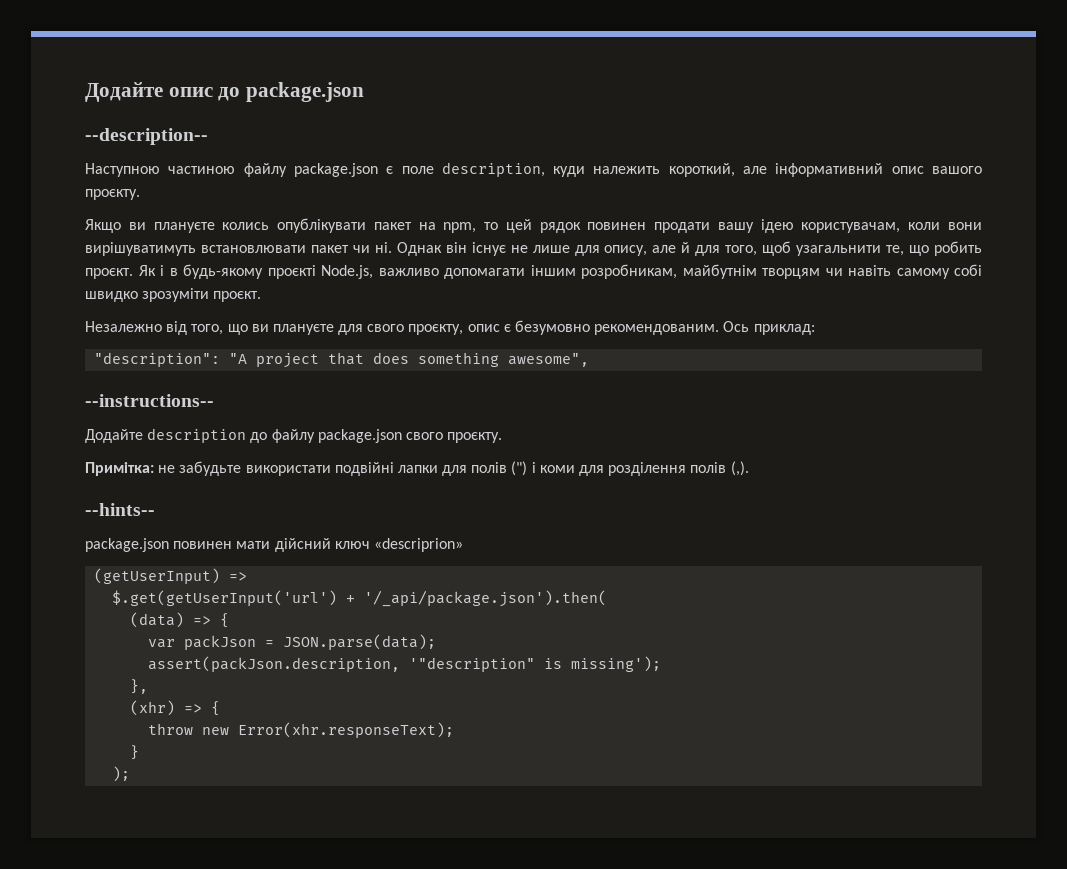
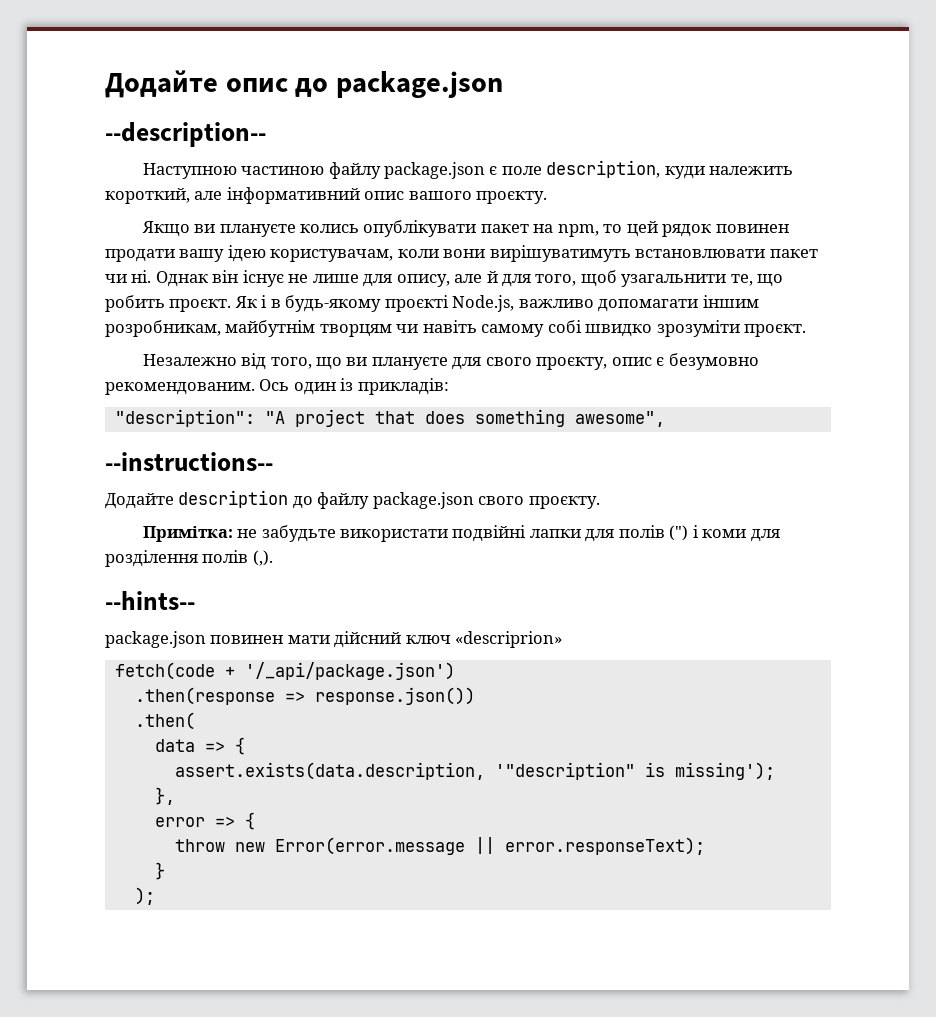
- Ось приклад:
+ Ось один із прикладів:
- (getUserInput) =>
- $.get(getUserInput('url') + '/_api/package.json').then(
- (data) => {
- var packJson = JSON.parse(data);
- assert(packJson.description, '"description" is missing');
+ fetch(code + '/_api/package.json')
+ .then(response => response.json())
+ .then(
+ data => {
+ assert.exists(data.description, '"description" is missing');
- (xhr) => {
+ error => {
- throw new Error(xhr.responseText);
+ throw new Error(error.message || error.responseText);

